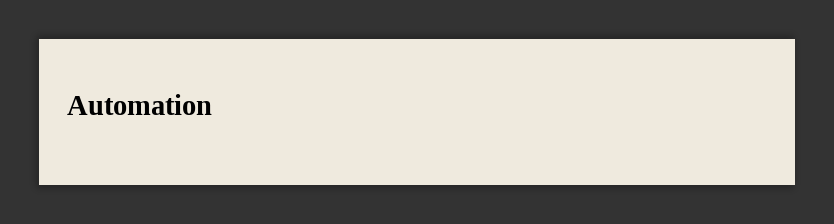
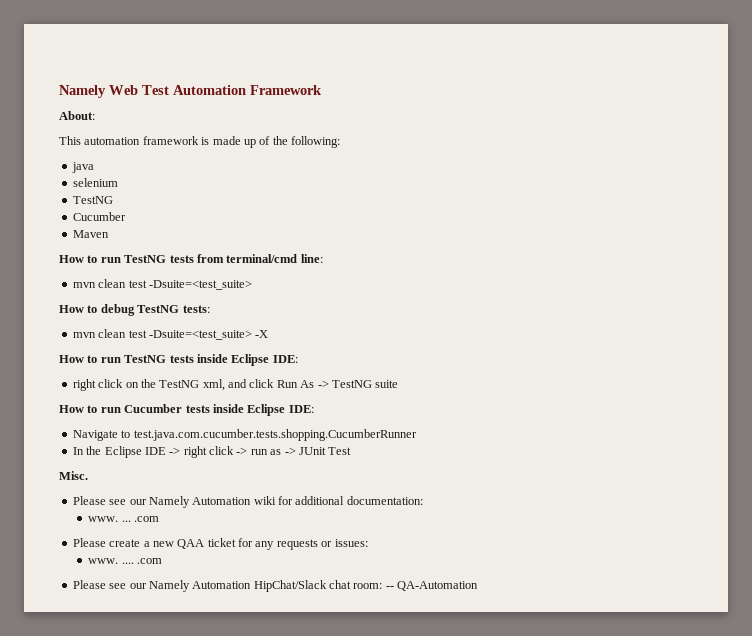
- Automation
+ Namely Web Test Automation Framework
+ About:
+ This automation framework is made up of the following:
+ java
+ selenium
+ TestNG
+ Cucumber
+ Maven
+ How to run TestNG tests from terminal/cmd line:
+ mvn clean test -Dsuite=<test_suite>
+ How to debug TestNG tests:
+ mvn clean test -Dsuite=<test_suite> -X
+ How to run TestNG tests inside Eclipse IDE:
+ right click on the TestNG xml, and click Run As -> TestNG suite
+ How to run Cucumber tests inside Eclipse IDE:
+ Navigate to test.java.com.cucumber.tests.shopping.CucumberRunner
+ In the Eclipse IDE -> right click -> run as -> JUnit Test
+ Misc.
+ Please see our Namely Automation wiki for additional documentation:
+ www. ... .com
+ Please create a new QAA ticket for any requests or issues:
+ www. .... .com
+ Please see our Namely Automation HipChat/Slack chat room: -- QA-Automation

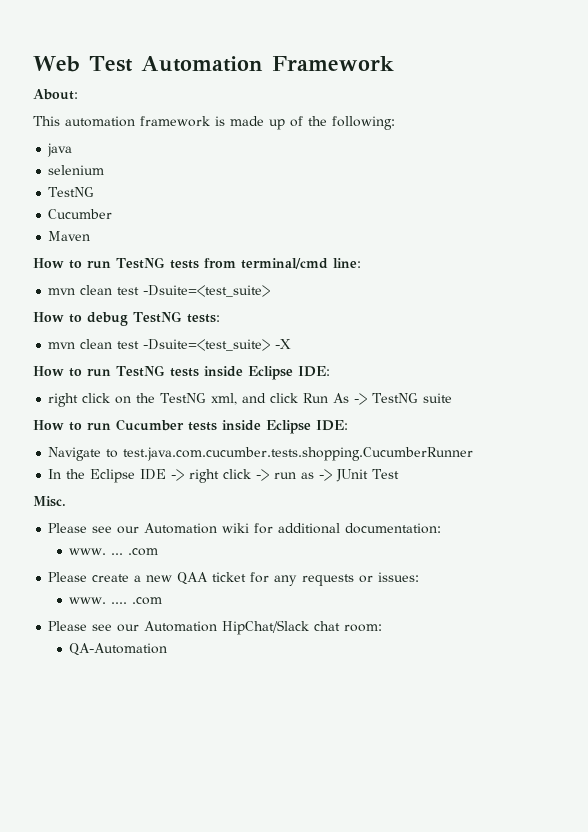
- Namely Web Test Automation Framework
+ Web Test Automation Framework
- Please see our Namely Automation wiki for additional documentation:
+ Please see our Automation wiki for additional documentation:
- Please see our Namely Automation HipChat/Slack chat room: -- QA-Automation
+ Please see our Automation HipChat/Slack chat room:
+ QA-Automation

